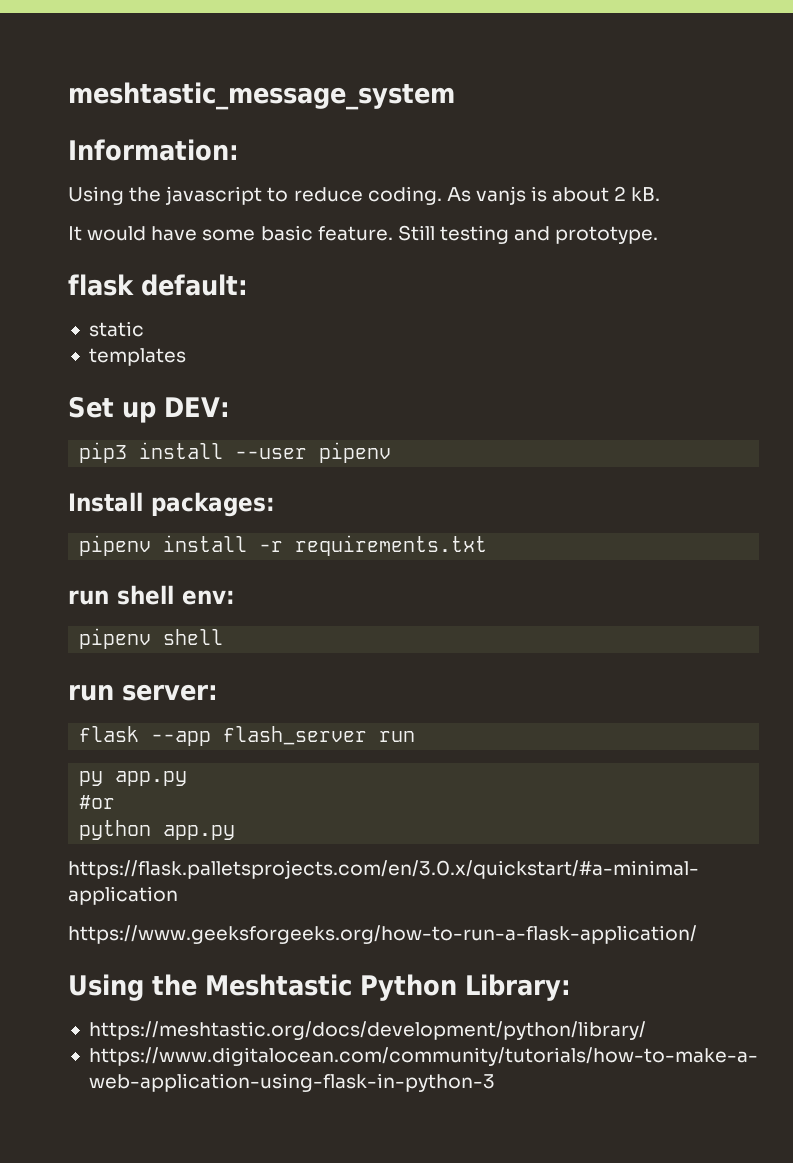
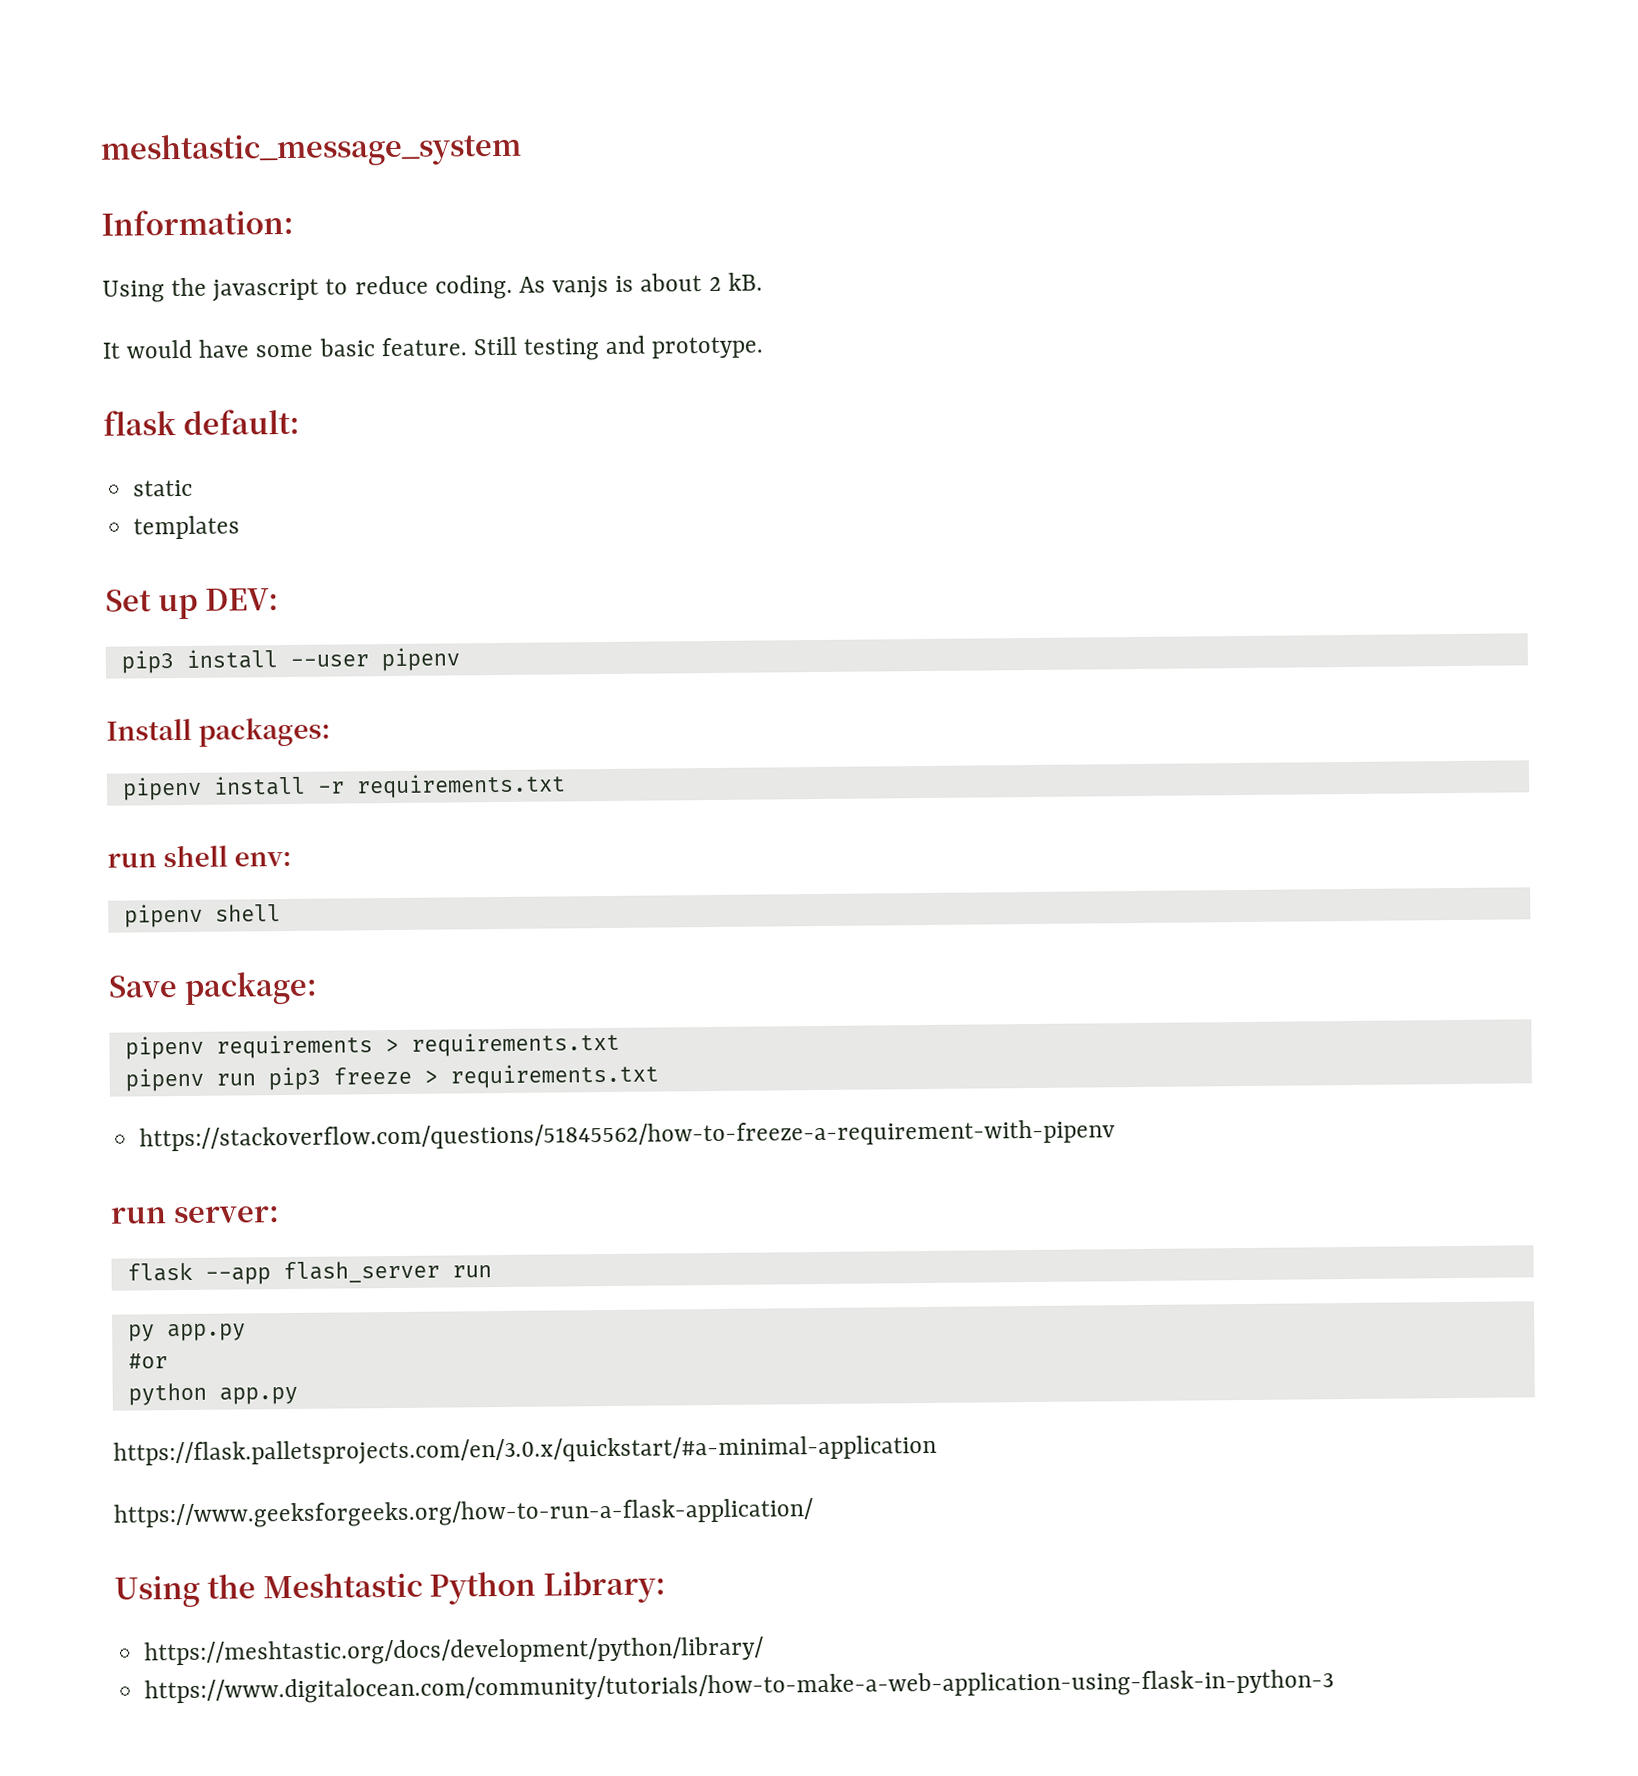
+ Save package:
+ pipenv requirements > requirements.txt
+ pipenv run pip3 freeze > requirements.txt
+ https://stackoverflow.com/questions/51845562/how-to-freeze-a-requirement-with-pipenv

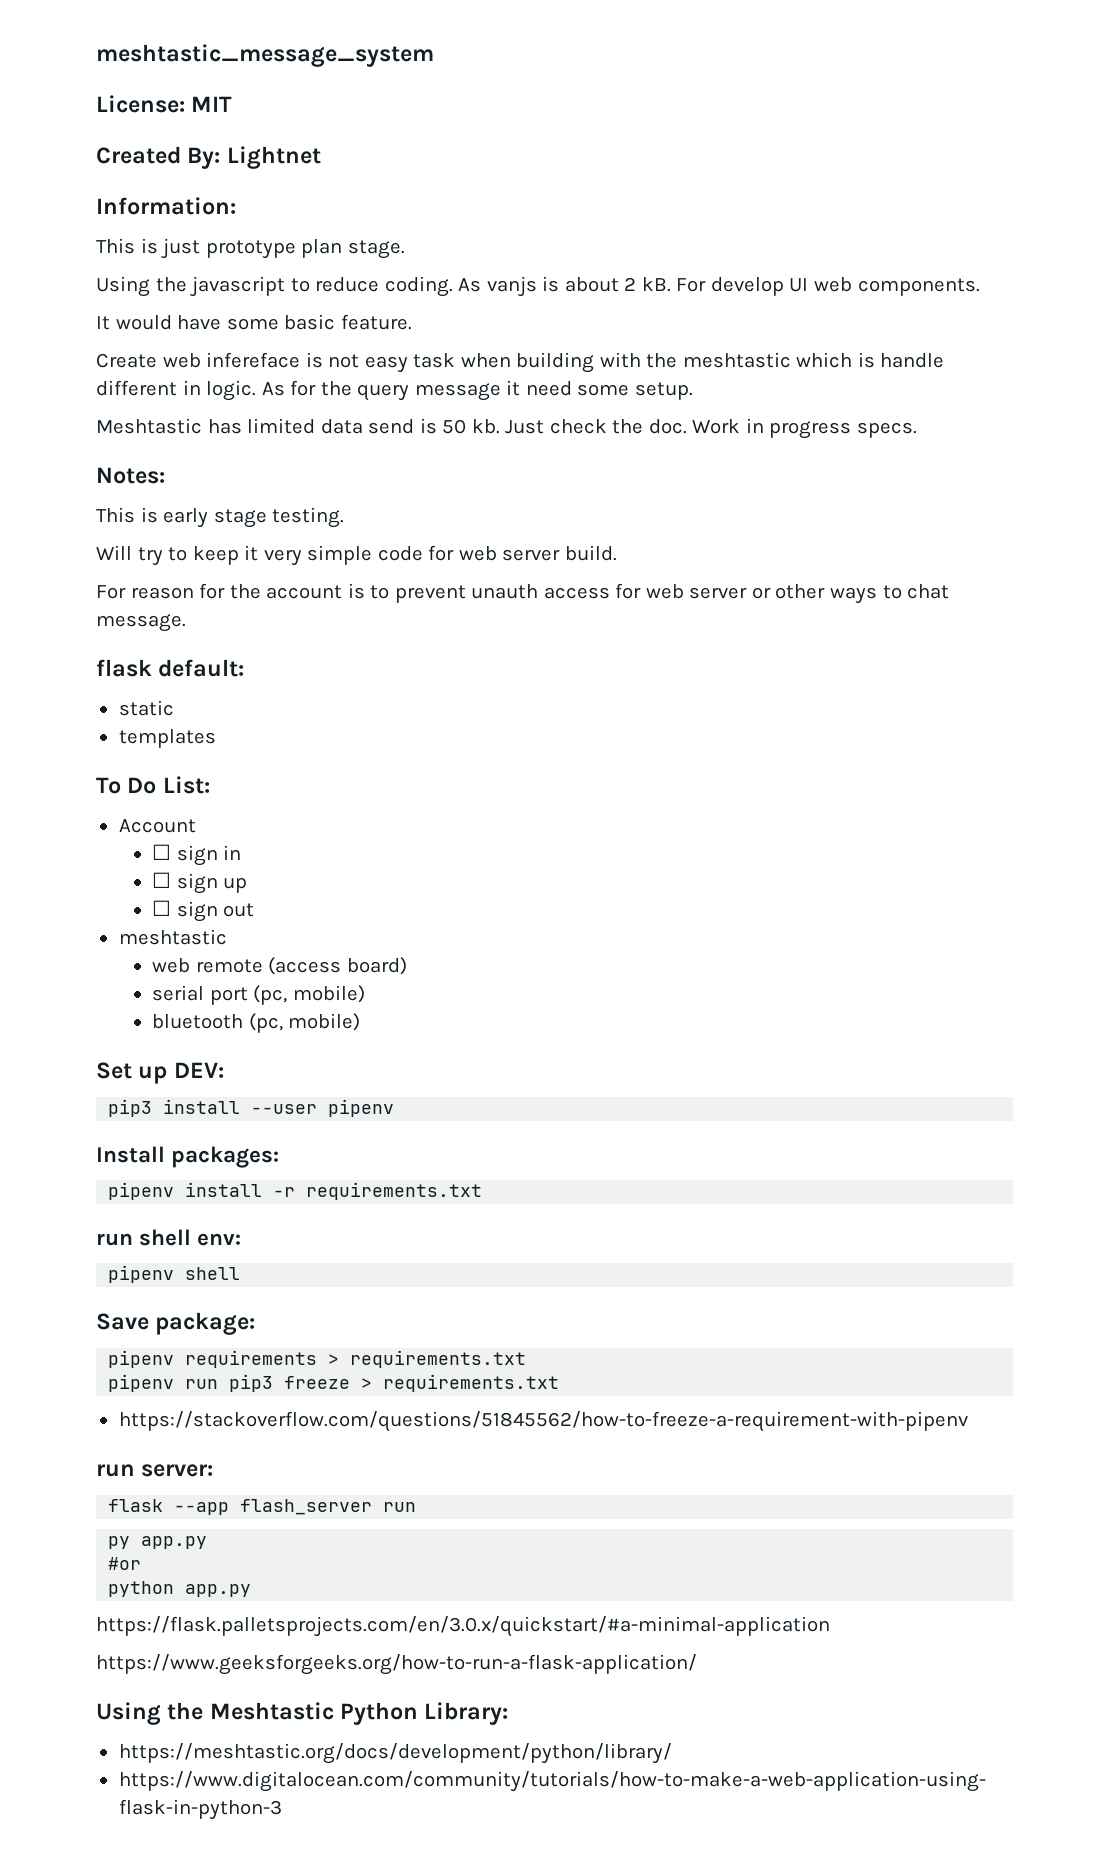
+ License: MIT
+ Created By: Lightnet
  Information:
+ This is just prototype plan stage.
+ For develop UI web components.
- It would have some basic feature. Still testing and prototype.
+ It would have some basic feature.
+ Create web infereface is not easy task when building with the meshtastic which is handle different in logic. As for the query message it need some setup.
+ Meshtastic has limited data send is 50 kb. Just check the doc. Work in progress specs.
+ Notes:
+ This is early stage testing.
+ Will try to keep it very simple code for web server build.
+ For reason for the account is to prevent unauth access for web server or other ways to chat message.
  flask default:
  static
  templates
+ To Do List:
+ Account
+ ☐ sign in
+ ☐ sign up
+ ☐ sign out
+ meshtastic
+ web remote (access board)
+ serial port (pc, mobile)
+ bluetooth (pc, mobile)

